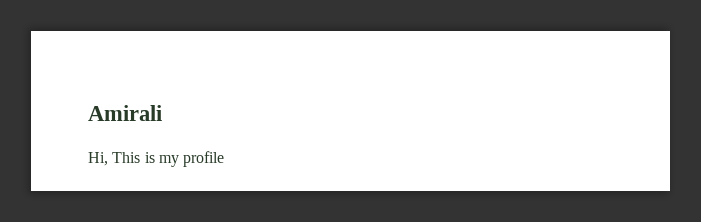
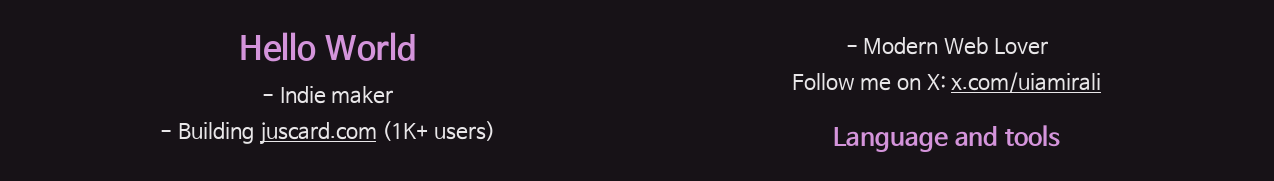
- Amirali
- Hi, This is my profile
+ Hello World
+ - Indie maker
+ - Building juscard.com (1K+ users)
+ - Modern Web Lover
+ Follow me on X: x.com/uiamirali
+ Language and tools

